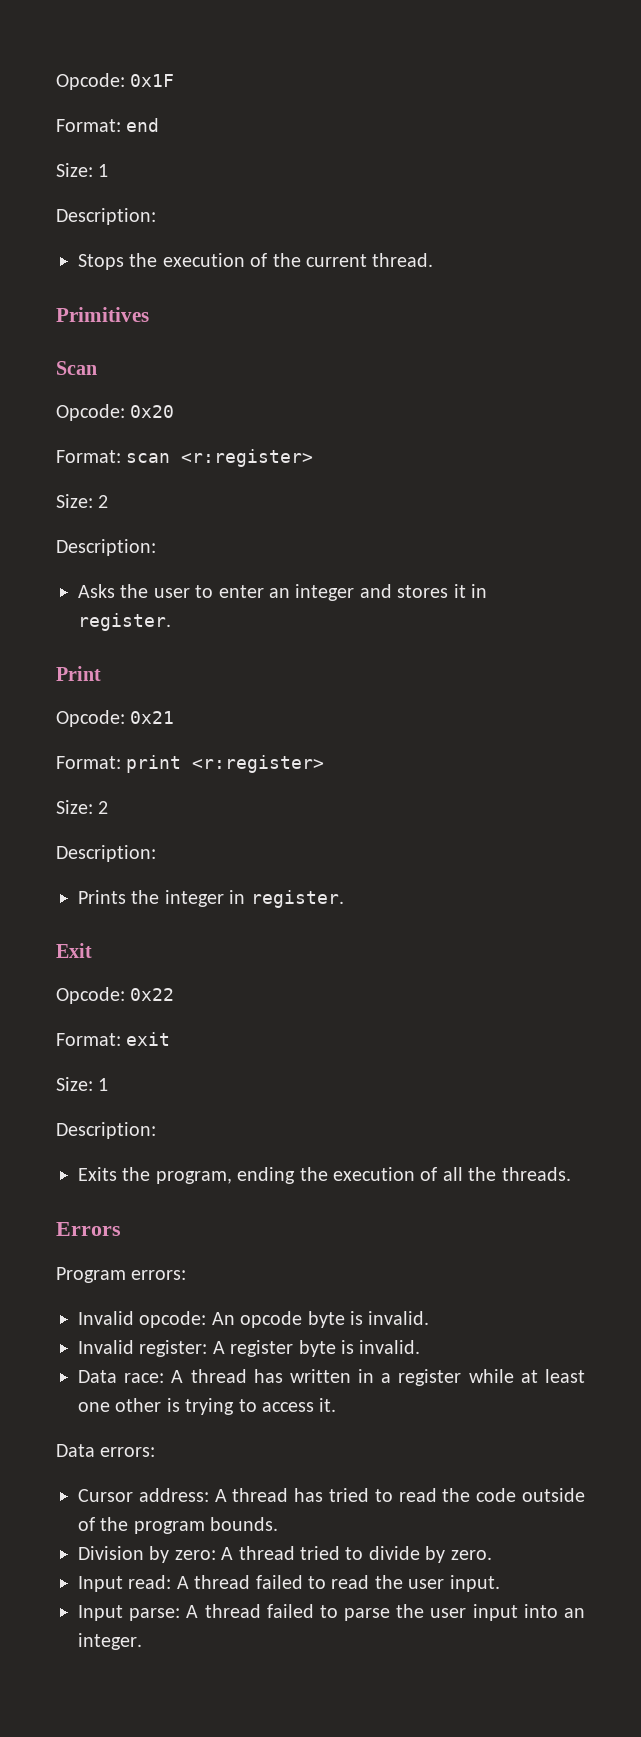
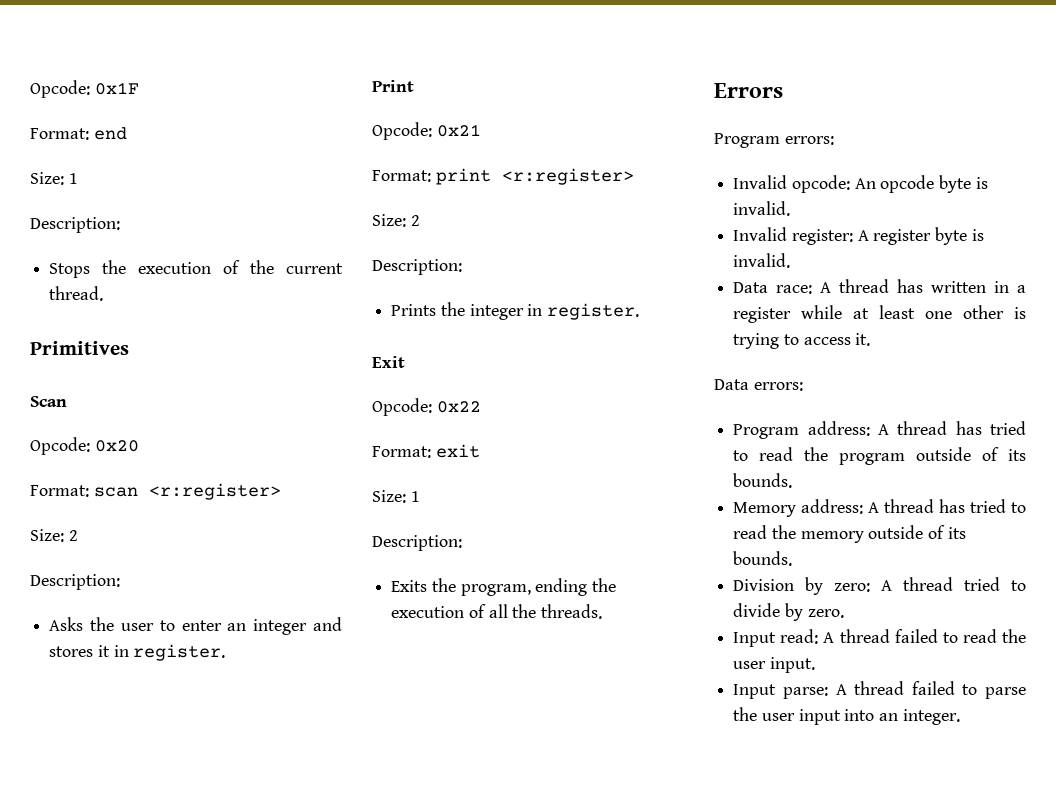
- Cursor address: A thread has tried to read the code outside of the program bounds.
+ Program address: A thread has tried to read the program outside of its bounds.
+ Memory address: A thread has tried to read the memory outside of its bounds.

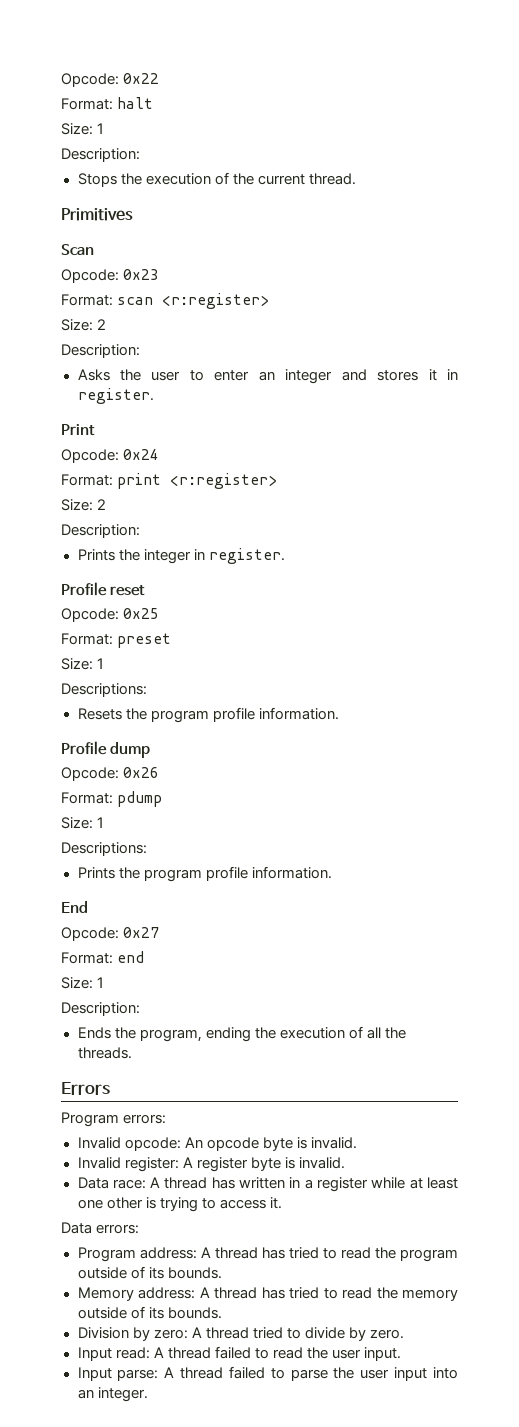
- Opcode: 0x1F
- Format: end
+ Opcode: 0x22
+ Format: halt
- Opcode: 0x20
+ Opcode: 0x23
- Opcode: 0x21
+ Opcode: 0x24
- Exit
- Opcode: 0x22
- Format: exit
+ Profile reset
+ Opcode: 0x25
+ Format: preset
+ Size: 1
+ Descriptions:
+ Resets the program profile information.
+ Profile dump
+ Opcode: 0x26
+ Format: pdump
+ Size: 1
+ Descriptions:
+ Prints the program profile information.
+ End
+ Opcode: 0x27
+ Format: end
  Size: 1
  Description:
- Exits the program, ending the execution of all the threads.
+ Ends the program, ending the execution of all the threads.

